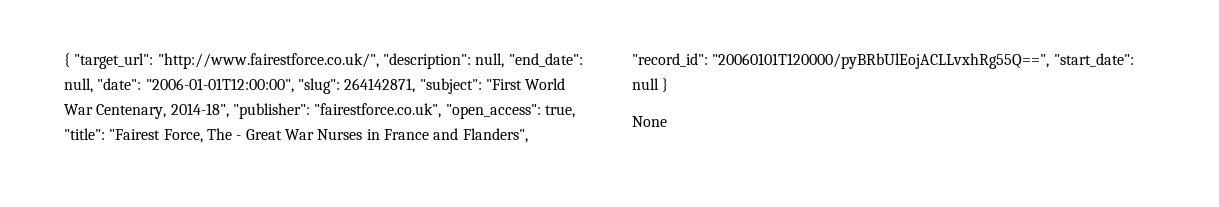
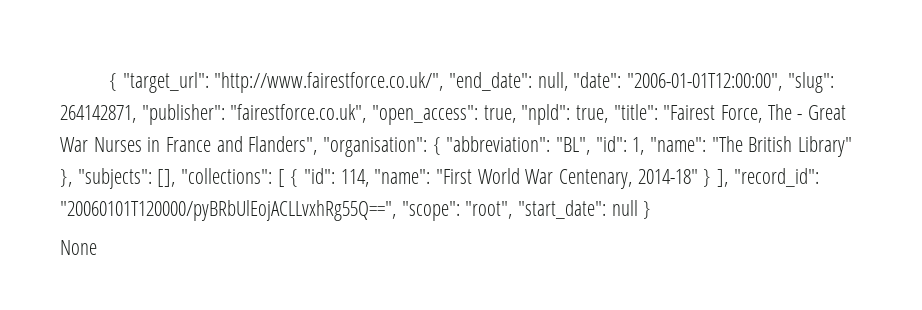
- { "target_url": "http://www.fairestforce.co.uk/", "description": null, "end_date": null, "date": "2006-01-01T12:00:00", "slug": 264142871, "subject": "First World War Centenary, 2014-18", "publisher": "fairestforce.co.uk", "open_access": true, "title": "Fairest Force, The - Great War Nurses in France and Flanders", "record_id": "20060101T120000/pyBRbUlEojACLLvxhRg55Q==", "start_date": null }
+ { "target_url": "http://www.fairestforce.co.uk/", "end_date": null, "date": "2006-01-01T12:00:00", "slug": 264142871, "publisher": "fairestforce.co.uk", "open_access": true, "npld": true, "title": "Fairest Force, The - Great War Nurses in France and Flanders", "organisation": { "abbreviation": "BL", "id": 1, "name": "The British Library" }, "subjects": [], "collections": [ { "id": 114, "name": "First World War Centenary, 2014-18" } ], "record_id": "20060101T120000/pyBRbUlEojACLLvxhRg55Q==", "scope": "root", "start_date": null }

